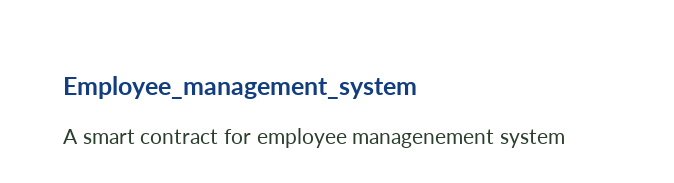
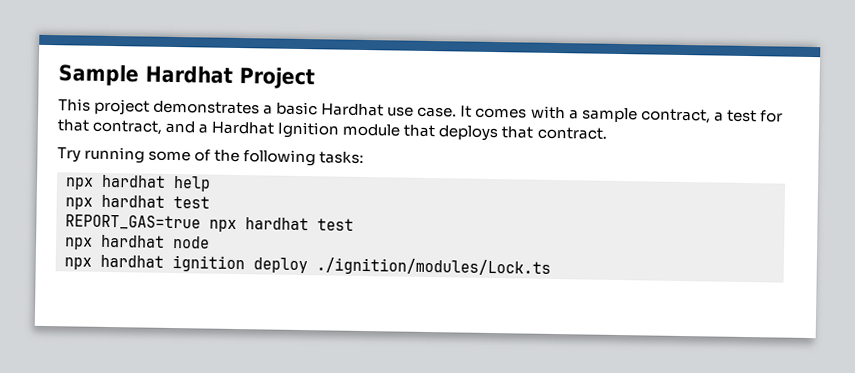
- Employee_management_system
- A smart contract for employee managenement system
+ Sample Hardhat Project
+ This project demonstrates a basic Hardhat use case. It comes with a sample contract, a test for that contract, and a Hardhat Ignition module that deploys that contract.
+ Try running some of the following tasks:
+ npx hardhat help
+ npx hardhat test
+ REPORT_GAS=true npx hardhat test
+ npx hardhat node
+ npx hardhat ignition deploy ./ignition/modules/Lock.ts

